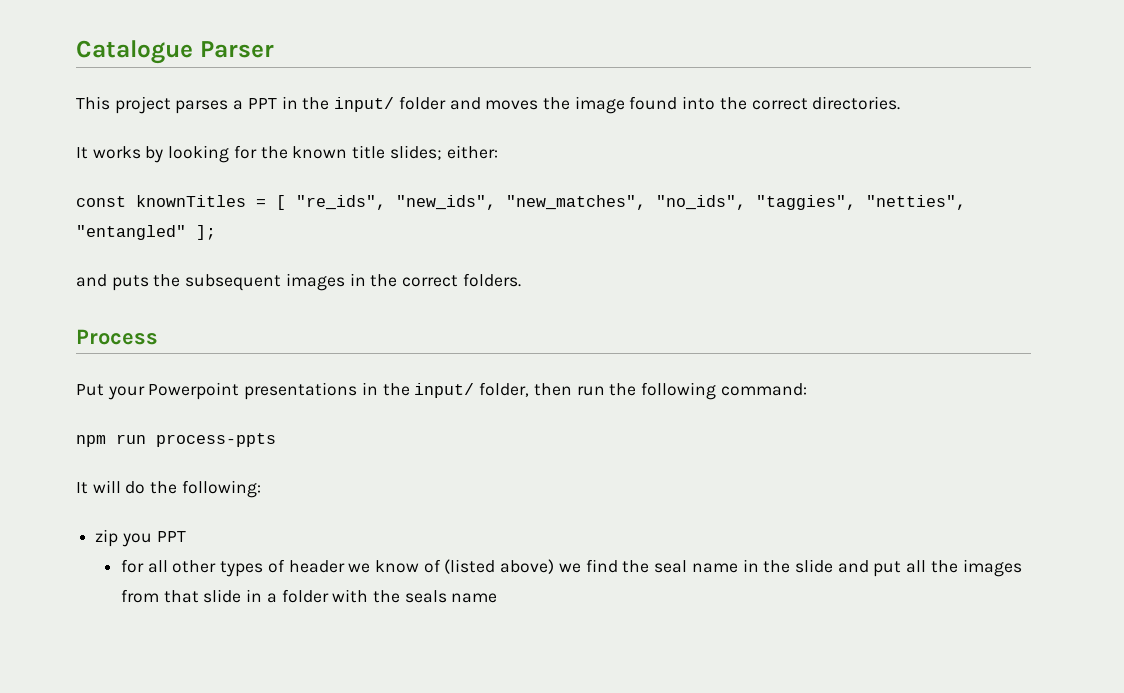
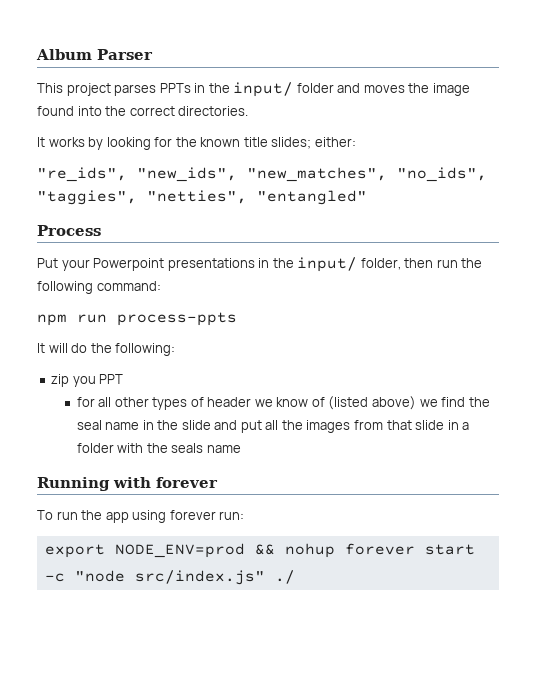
- Catalogue Parser
+ Album Parser
- This project parses a PPT in the input/ folder and moves the image found into the correct directories.
+ This project parses PPTs in the input/ folder and moves the image found into the correct directories.
- const knownTitles = [ "re_ids", "new_ids", "new_matches", "no_ids", "taggies", "netties", "entangled" ];
- and puts the subsequent images in the correct folders.
+ "re_ids", "new_ids", "new_matches", "no_ids", "taggies", "netties", "entangled"
+ Running with forever
+ To run the app using forever run:
+ export NODE_ENV=prod && nohup forever start -c "node src/index.js" ./

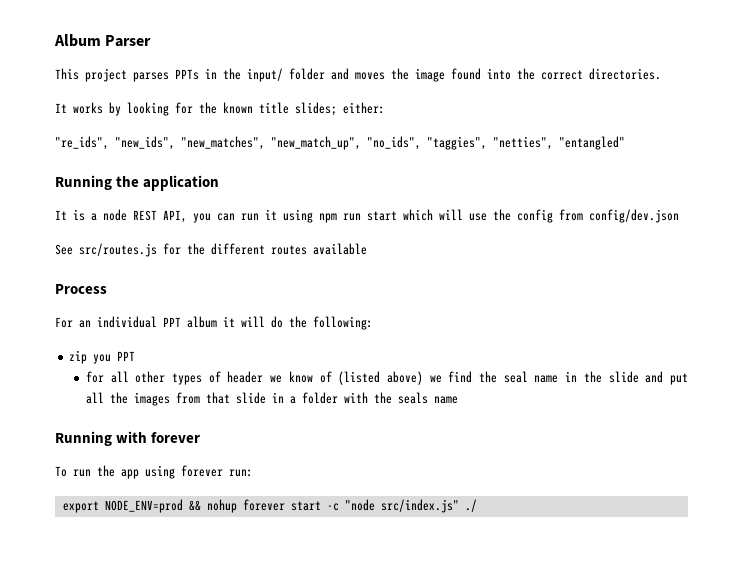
- "re_ids", "new_ids", "new_matches", "no_ids", "taggies", "netties", "entangled"
+ "re_ids", "new_ids", "new_matches", "new_match_up", "no_ids", "taggies", "netties", "entangled"
+ Running the application
+ It is a node REST API, you can run it using npm run start which will use the config from config/dev.json
+ See src/routes.js for the different routes available
  Process
- Put your Powerpoint presentations in the input/ folder, then run the following command:
- npm run process-ppts
- It will do the following:
+ For an individual PPT album it will do the following:

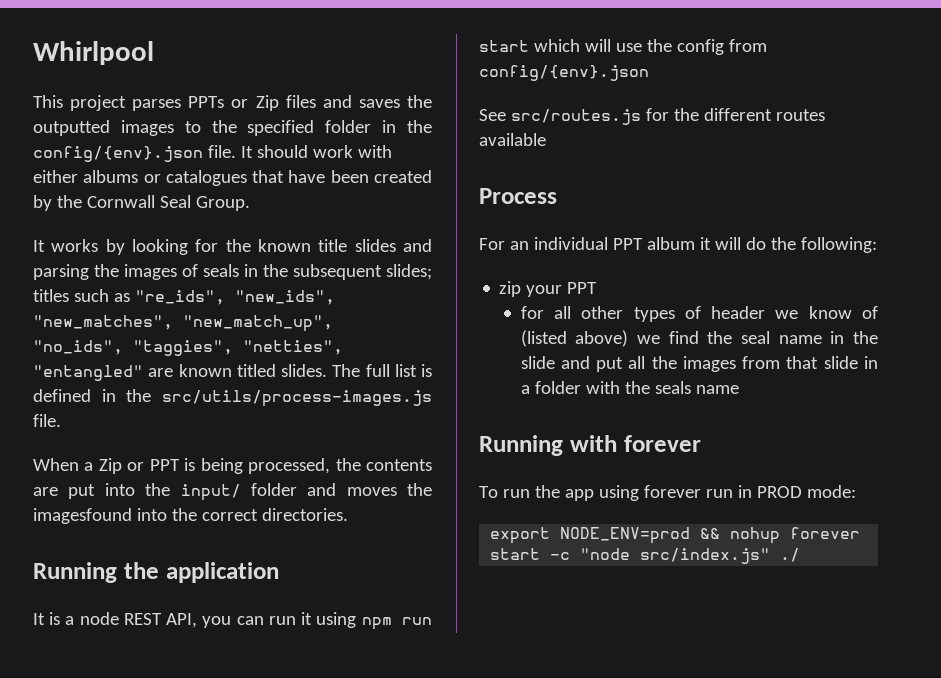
- Album Parser
+ Whirlpool
- This project parses PPTs in the input/ folder and moves the image found into the correct directories.
+ This project parses PPTs or Zip files and saves the outputted images to the specified folder in the config/{env}.json file. It should work with either albums or catalogues that have been created by the Cornwall Seal Group.
- It works by looking for the known title slides; either:
- "re_ids", "new_ids", "new_matches", "new_match_up", "no_ids", "taggies", "netties", "entangled"
+ It works by looking for the known title slides and parsing the images of seals in the subsequent slides; titles such as "re_ids", "new_ids", "new_matches", "new_match_up", "no_ids", "taggies", "netties", "entangled" are known titled slides. The full list is defined in the src/utils/process-images.js file.
+ When a Zip or PPT is being processed, the contents are put into the input/ folder and moves the imagesfound into the correct directories.
- It is a node REST API, you can run it using npm run start which will use the config from config/dev.json
+ It is a node REST API, you can run it using npm run start which will use the config from config/{env}.json
- zip you PPT
+ zip your PPT
- To run the app using forever run:
+ To run the app using forever run in PROD mode:

